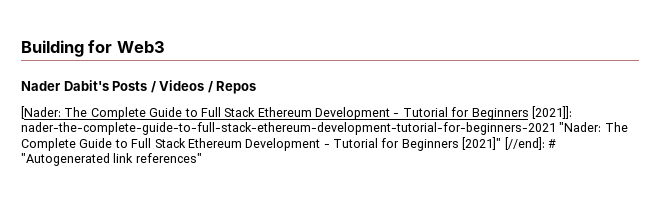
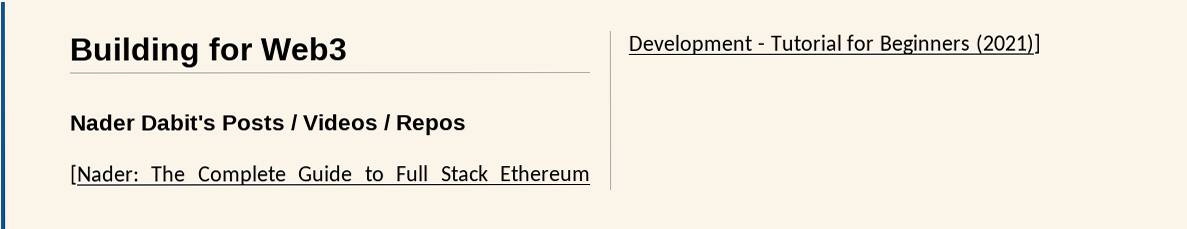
- [Nader: The Complete Guide to Full Stack Ethereum Development - Tutorial for Beginners [2021]]: nader-the-complete-guide-to-full-stack-ethereum-development-tutorial-for-beginners-2021 "Nader: The Complete Guide to Full Stack Ethereum Development - Tutorial for Beginners [2021]" [//end]: # "Autogenerated link references"
+ [Nader: The Complete Guide to Full Stack Ethereum Development - Tutorial for Beginners (2021)]

